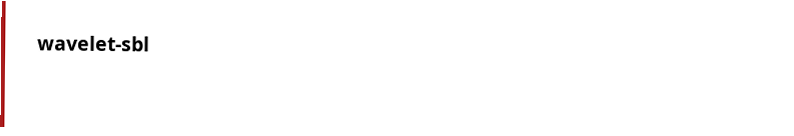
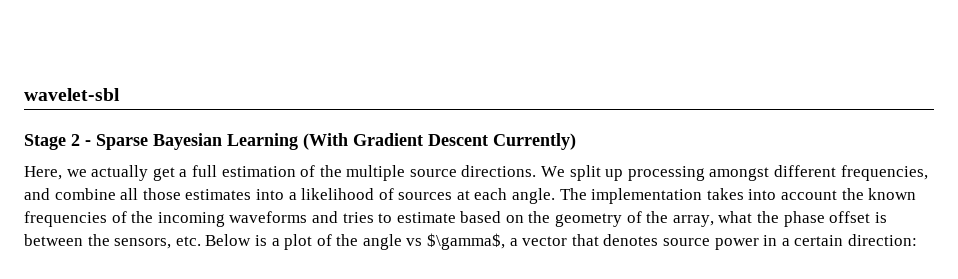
+ Stage 2 - Sparse Bayesian Learning (With Gradient Descent Currently)
+ Here, we actually get a full estimation of the multiple source directions. We split up processing amongst different frequencies, and combine all those estimates into a likelihood of sources at each angle. The implementation takes into account the known frequencies of the incoming waveforms and tries to estimate based on the geometry of the array, what the phase offset is between the sensors, etc. Below is a plot of the angle vs $\gamma$, a vector that denotes source power in a certain direction:

